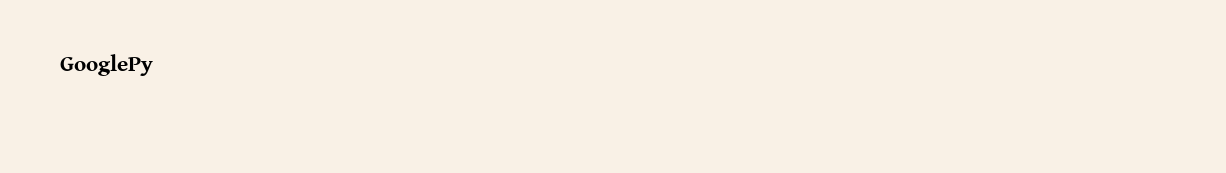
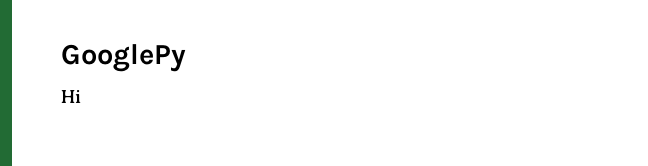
+ Hi

